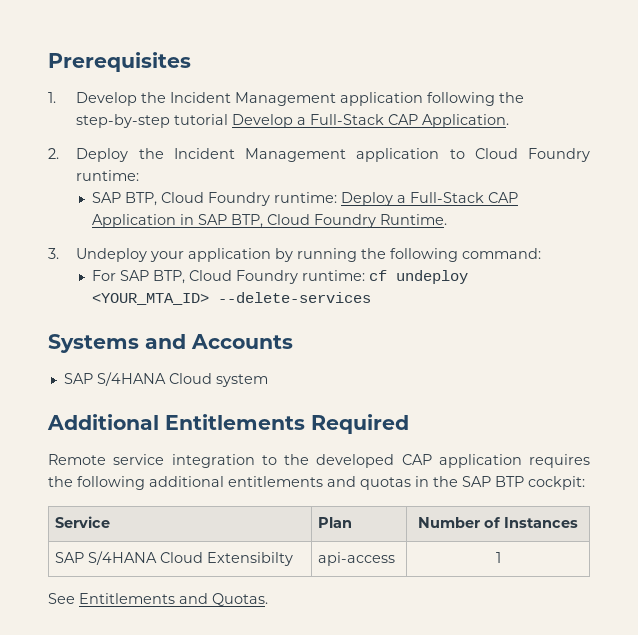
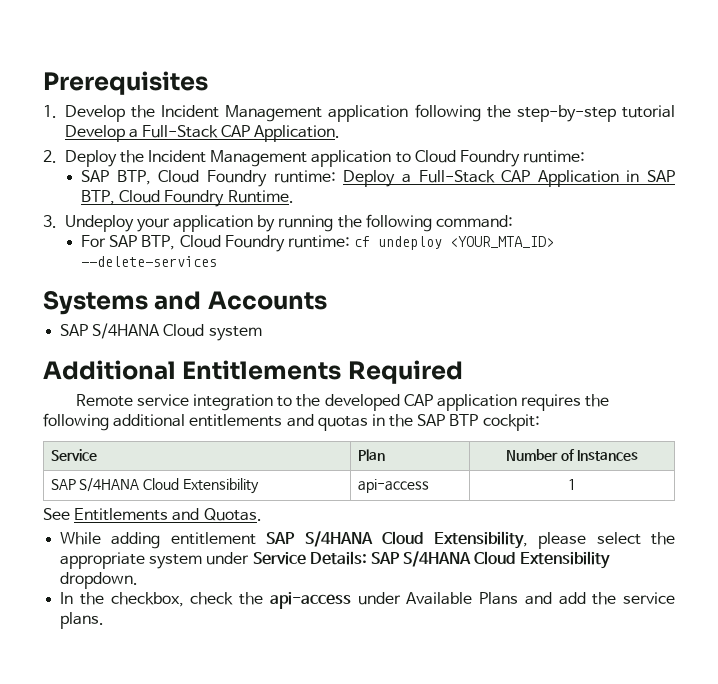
- SAP S/4HANA Cloud Extensibilty | api-access | 1
+ SAP S/4HANA Cloud Extensibility | api-access | 1
+ While adding entitlement SAP S/4HANA Cloud Extensibility, please select the appropriate system under Service Details: SAP S/4HANA Cloud Extensibility dropdown.
+ In the checkbox, check the api-access under Available Plans and add the service plans.

